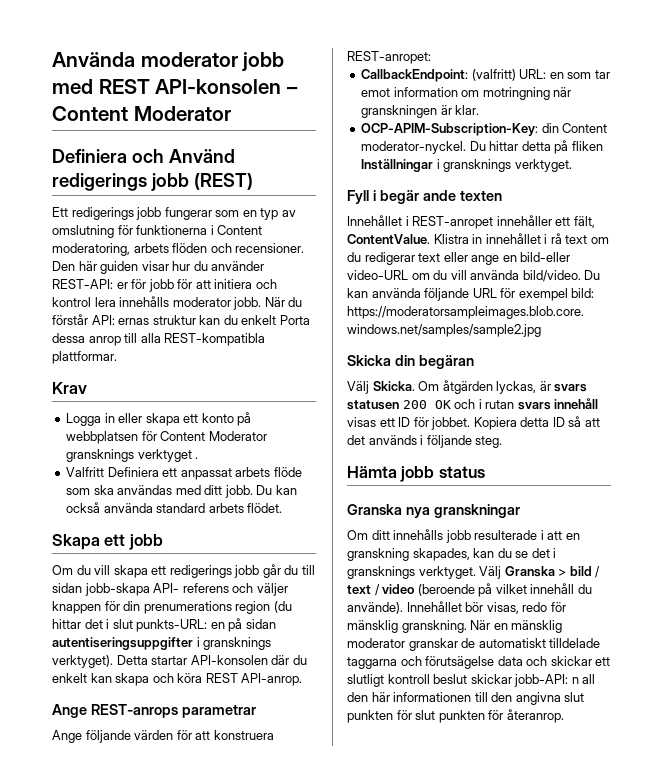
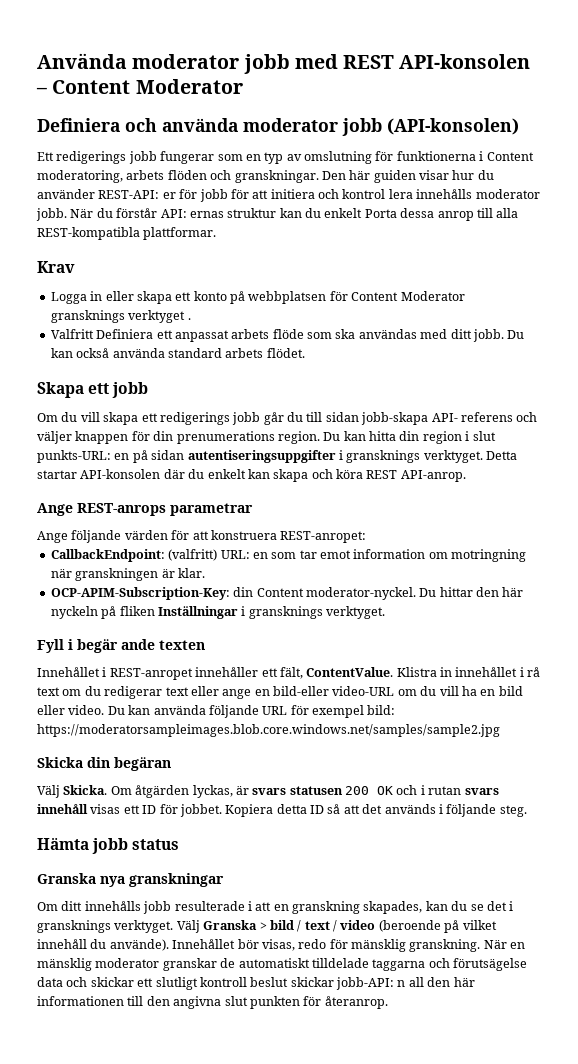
- Definiera och Använd redigerings jobb (REST)
+ Definiera och använda moderator jobb (API-konsolen)
- Ett redigerings jobb fungerar som en typ av omslutning för funktionerna i Content moderatoring, arbets flöden och recensioner.
+ Ett redigerings jobb fungerar som en typ av omslutning för funktionerna i Content moderatoring, arbets flöden och granskningar.
- Om du vill skapa ett redigerings jobb går du till sidan jobb-skapa API- referens och väljer knappen för din prenumerations region (du hittar det i slut punkts-URL: en på sidan autentiseringsuppgifter i gransknings verktyget).
+ Om du vill skapa ett redigerings jobb går du till sidan jobb-skapa API- referens och väljer knappen för din prenumerations region. Du kan hitta din region i slut punkts-URL: en på sidan autentiseringsuppgifter i gransknings verktyget.
- Du hittar detta på fliken Inställningar i gransknings verktyget.
+ Du hittar den här nyckeln på fliken Inställningar i gransknings verktyget.
- Klistra in innehållet i rå text om du redigerar text eller ange en bild-eller video-URL om du vill använda bild/video.
+ Klistra in innehållet i rå text om du redigerar text eller ange en bild-eller video-URL om du vill ha en bild eller video.
- När en mänsklig moderator granskar de automatiskt tilldelade taggarna och förutsägelse data och skickar ett slutligt kontroll beslut skickar jobb-API: n all den här informationen till den angivna slut punkten för slut punkten för återanrop.
+ När en mänsklig moderator granskar de automatiskt tilldelade taggarna och förutsägelse data och skickar ett slutligt kontroll beslut skickar jobb-API: n all den här informationen till den angivna slut punkten för återanrop.

